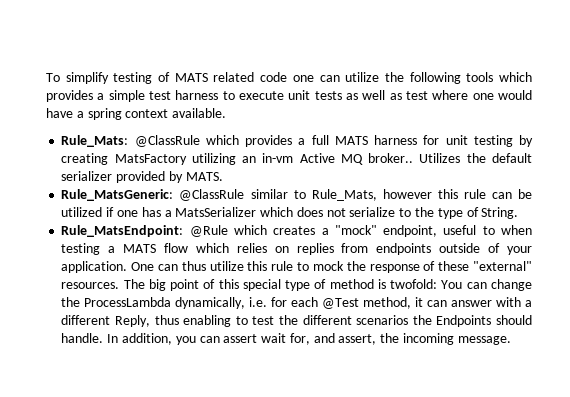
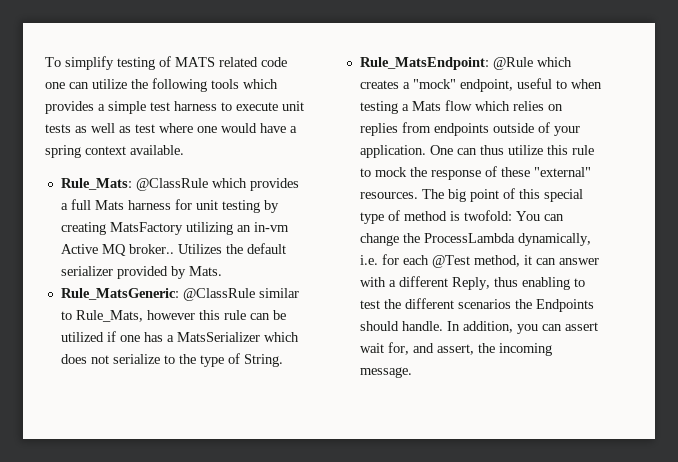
- Rule_Mats: @ClassRule which provides a full MATS harness for unit testing by creating MatsFactory utilizing an in-vm Active MQ broker..
+ Rule_Mats: @ClassRule which provides a full Mats harness for unit testing by creating MatsFactory utilizing an in-vm Active MQ broker..
- Utilizes the default serializer provided by MATS.
+ Utilizes the default serializer provided by Mats.
- Rule_MatsEndpoint: @Rule which creates a "mock" endpoint, useful to when testing a MATS flow which relies on replies from endpoints outside of your application.
+ Rule_MatsEndpoint: @Rule which creates a "mock" endpoint, useful to when testing a Mats flow which relies on replies from endpoints outside of your application.

